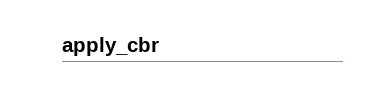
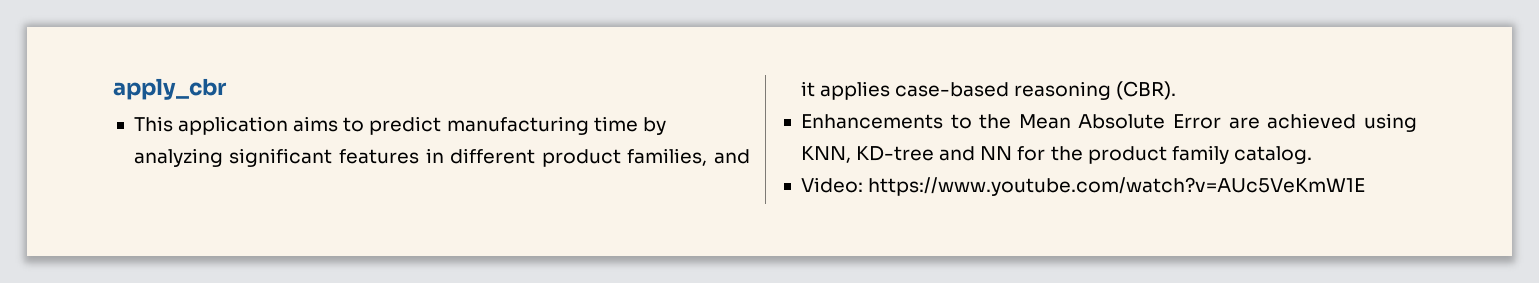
+ This application aims to predict manufacturing time by analyzing significant features in different product families, and it applies case-based reasoning (CBR).
+ Enhancements to the Mean Absolute Error are achieved using KNN, KD-tree and NN for the product family catalog.
+ Video: https://www.youtube.com/watch?v=AUc5VeKmW1E

